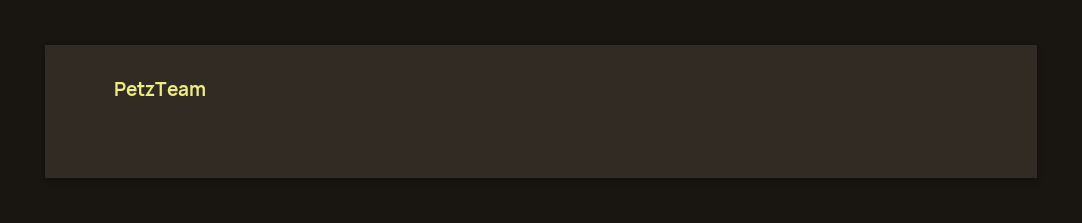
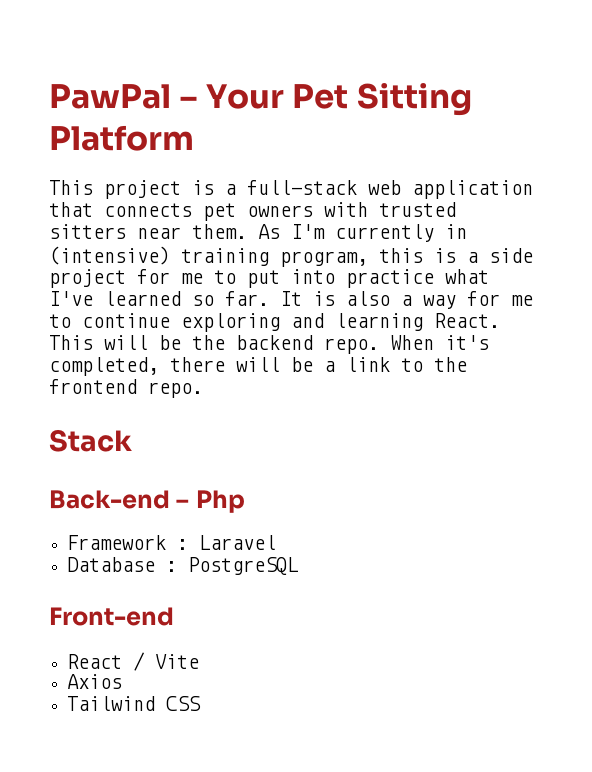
- PetzTeam
+ PawPal – Your Pet Sitting Platform
+ This project is a full-stack web application that connects pet owners with trusted sitters near them. As I'm currently in (intensive) training program, this is a side project for me to put into practice what I've learned so far. It is also a way for me to continue exploring and learning React. This will be the backend repo. When it's completed, there will be a link to the frontend repo.
+ Stack
+ Back-end – Php
+ Framework : Laravel
+ Database : PostgreSQL
+ Front-end
+ React / Vite
+ Axios
+ Tailwind CSS

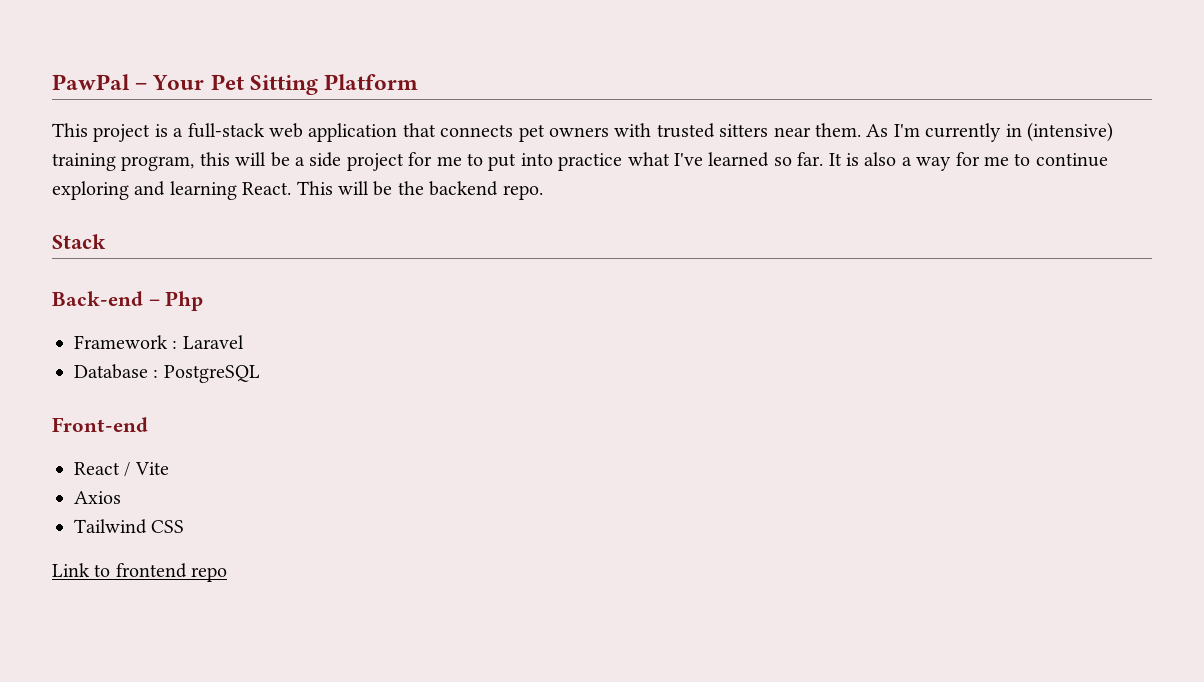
- As I'm currently in (intensive) training program, this is a side project for me to put into practice what I've learned so far.
+ As I'm currently in (intensive) training program, this will be a side project for me to put into practice what I've learned so far.
- When it's completed, there will be a link to the frontend repo.
+ Link to frontend repo

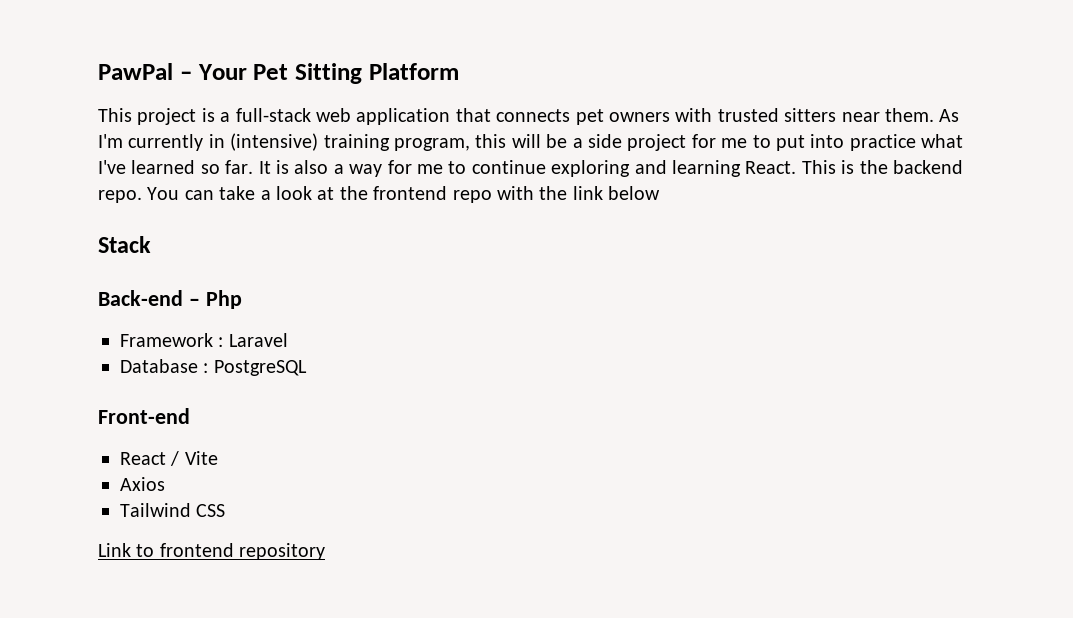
- This will be the backend repo.
+ This is the backend repo. You can take a look at the frontend repo with the link below
- Link to frontend repo
+ Link to frontend repository

